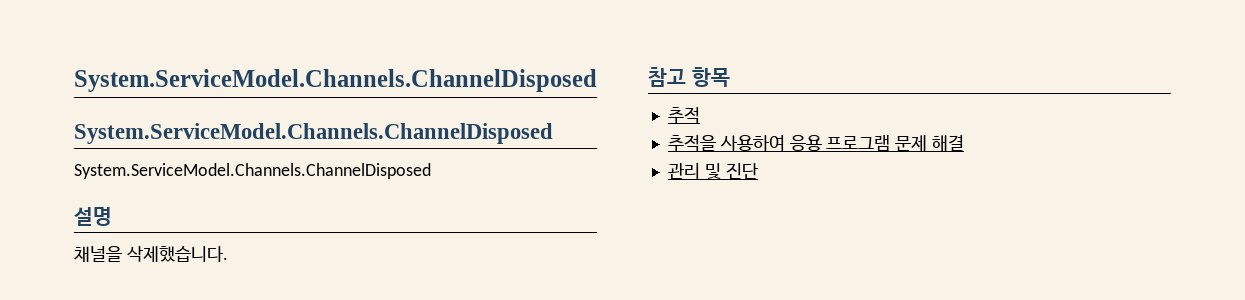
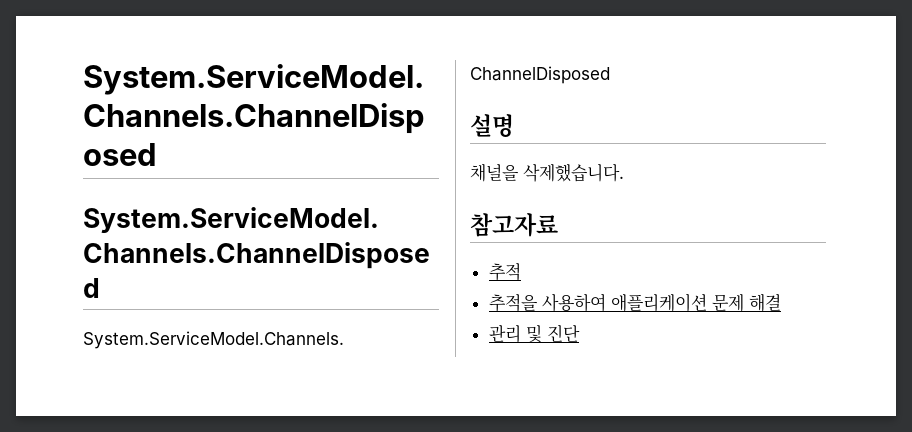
- 참고 항목
+ 참고자료
- 추적을 사용하여 응용 프로그램 문제 해결
+ 추적을 사용하여 애플리케이션 문제 해결

